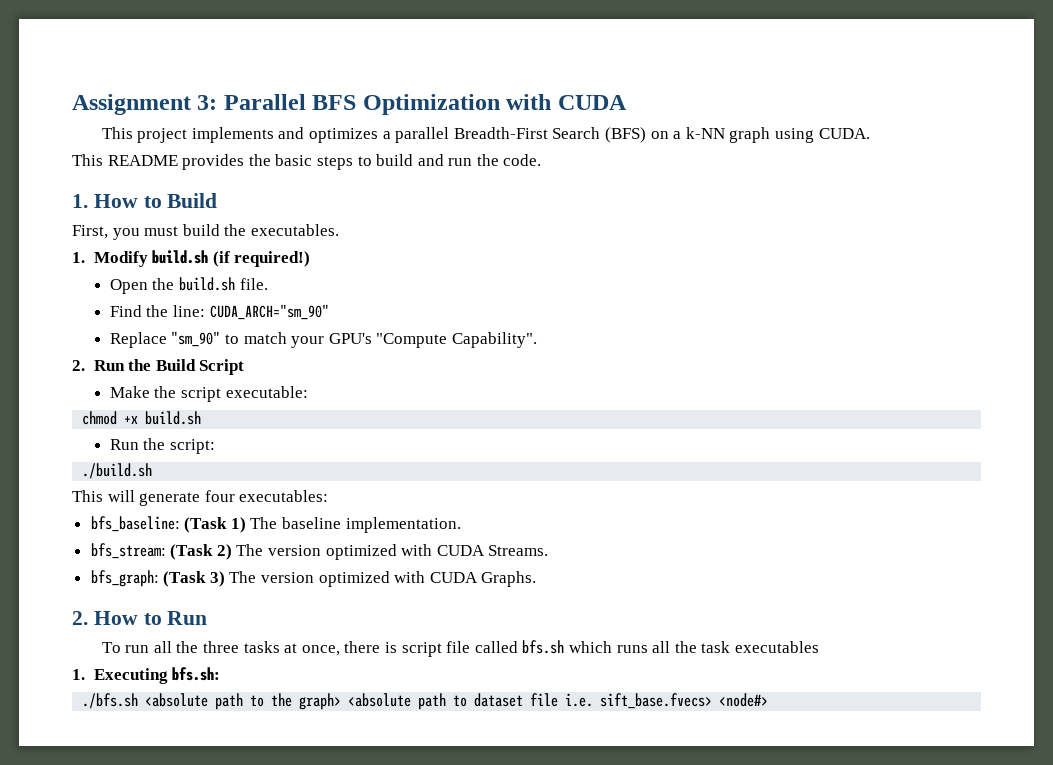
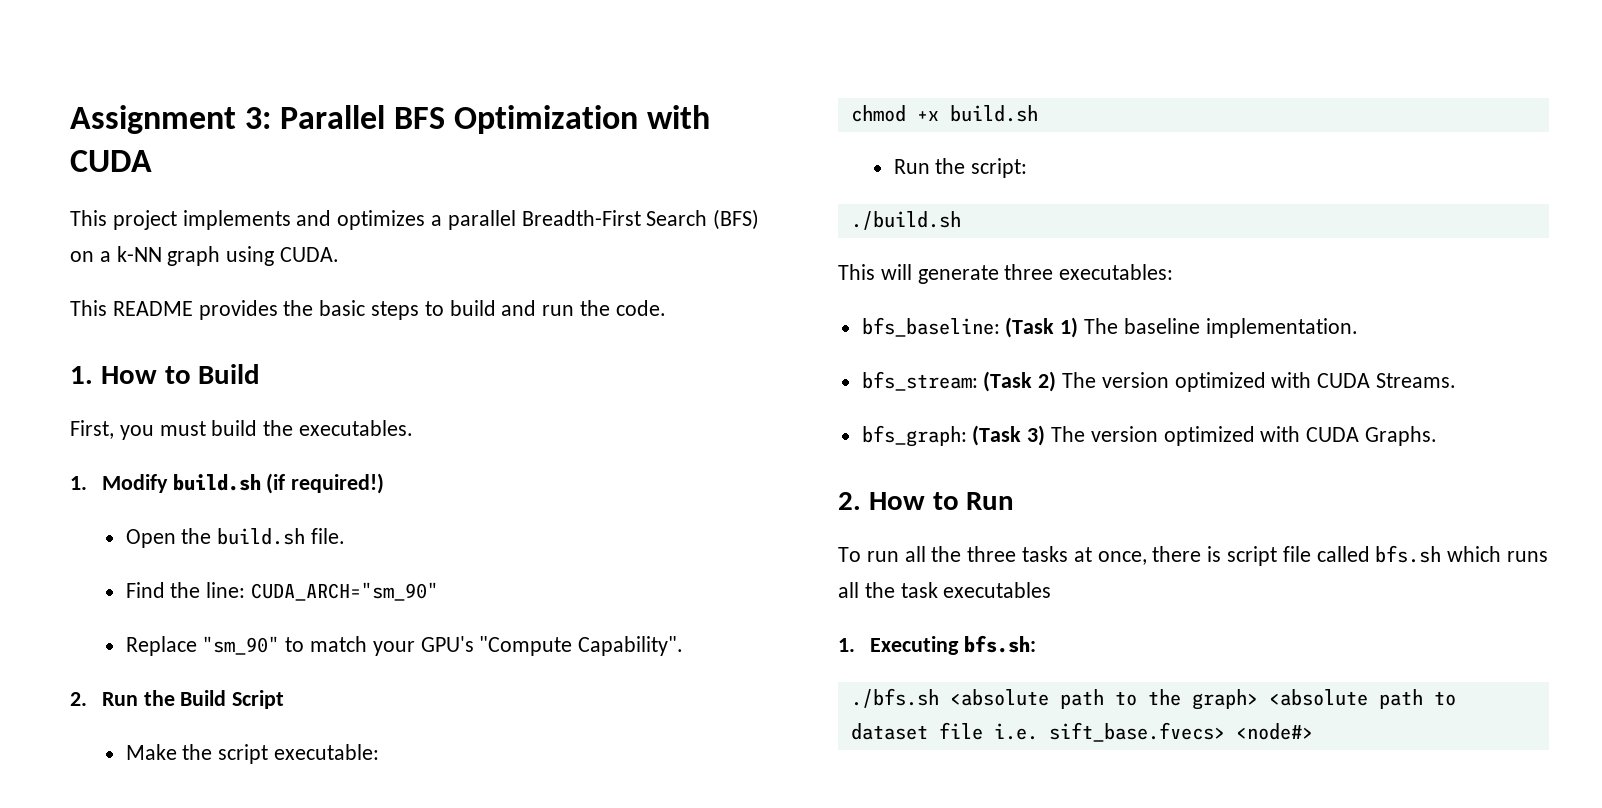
- This will generate four executables:
+ This will generate three executables:

